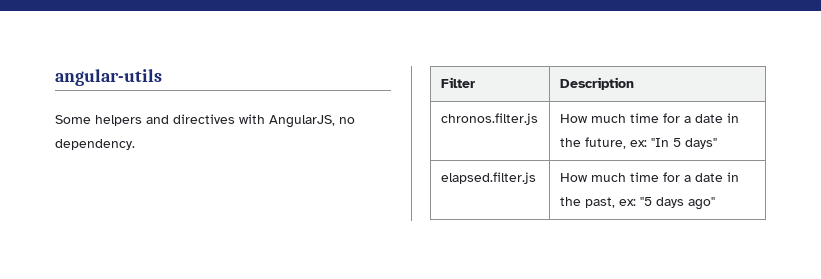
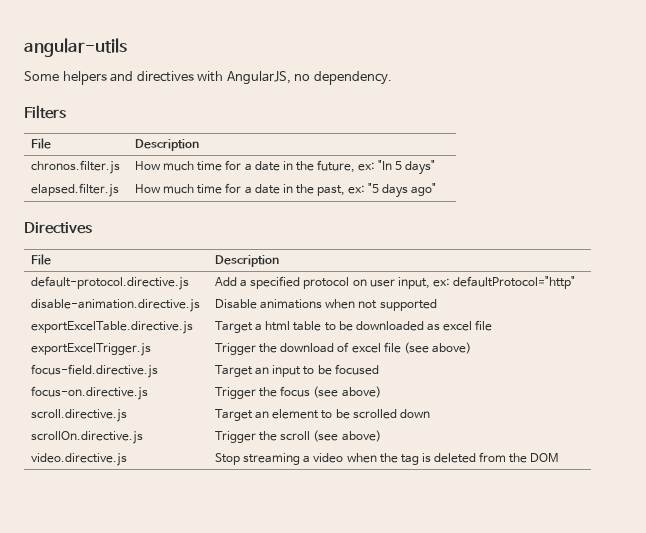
- Filter | Description
+ Filters
+ File | Description
+ Directives
+ File | Description
+ default-protocol.directive.js | Add a specified protocol on user input, ex: defaultProtocol="http"
+ disable-animation.directive.js | Disable animations when not supported
+ exportExcelTable.directive.js | Target a html table to be downloaded as excel file
+ exportExcelTrigger.js | Trigger the download of excel file (see above)
+ focus-field.directive.js | Target an input to be focused
+ focus-on.directive.js | Trigger the focus (see above)
+ scroll.directive.js | Target an element to be scrolled down
+ scrollOn.directive.js | Trigger the scroll (see above)
+ video.directive.js | Stop streaming a video when the tag is deleted from the DOM

